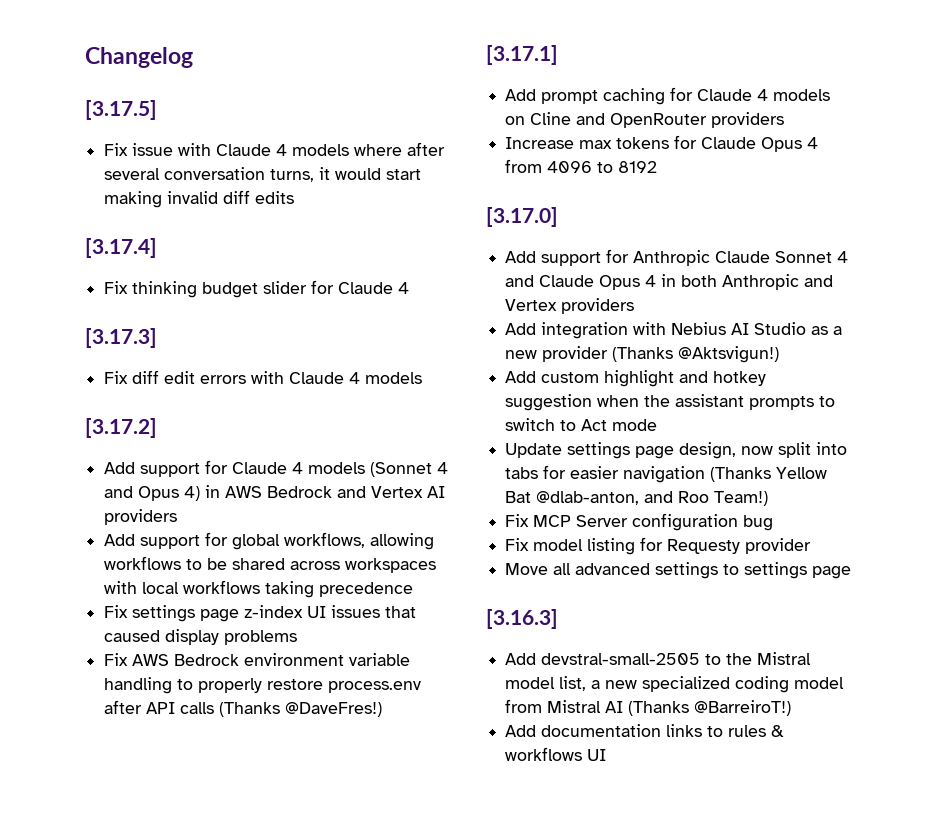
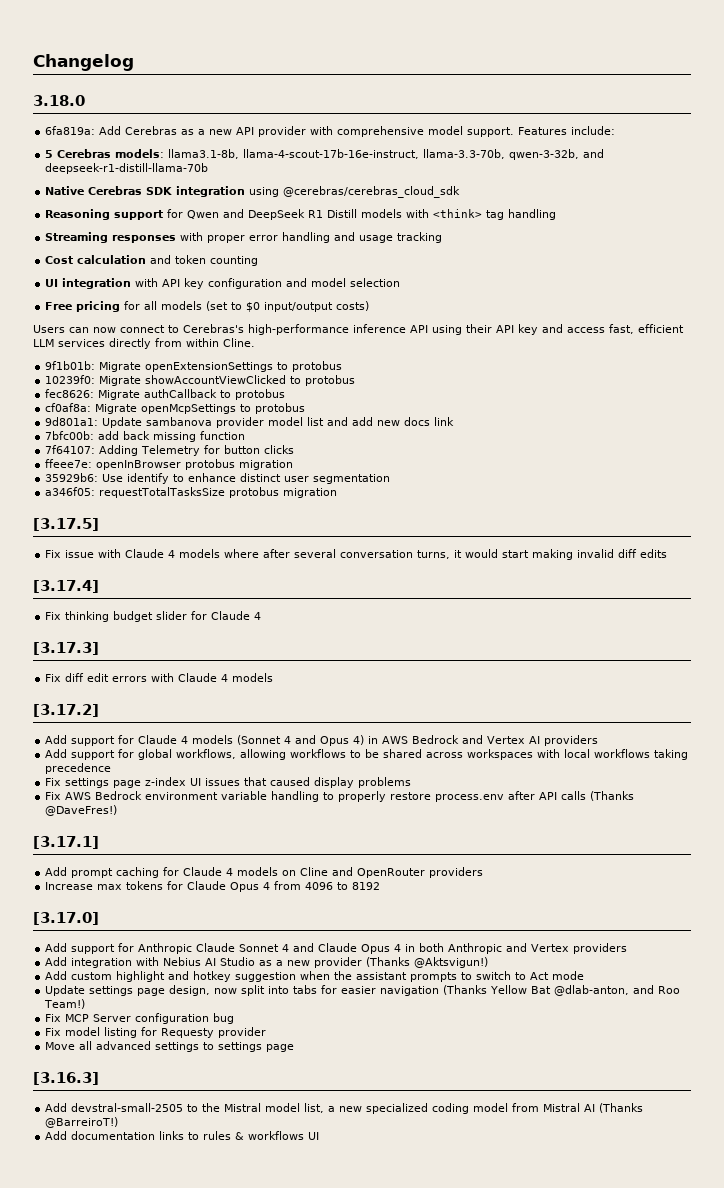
+ 3.18.0
+ 6fa819a: Add Cerebras as a new API provider with comprehensive model support. Features include:
+ 5 Cerebras models: llama3.1-8b, llama-4-scout-17b-16e-instruct, llama-3.3-70b, qwen-3-32b, and deepseek-r1-distill-llama-70b
+ Native Cerebras SDK integration using @cerebras/cerebras_cloud_sdk
+ Reasoning support for Qwen and DeepSeek R1 Distill models with <think> tag handling
+ Streaming responses with proper error handling and usage tracking
+ Cost calculation and token counting
+ UI integration with API key configuration and model selection
+ Free pricing for all models (set to $0 input/output costs)
+ Users can now connect to Cerebras's high-performance inference API using their API key and access fast, efficient LLM services directly from within Cline.
+ 9f1b01b: Migrate openExtensionSettings to protobus
+ 10239f0: Migrate showAccountViewClicked to protobus
+ fec8626: Migrate authCallback to protobus
+ cf0af8a: Migrate openMcpSettings to protobus
+ 9d801a1: Update sambanova provider model list and add new docs link
+ 7bfc00b: add back missing function
+ 7f64107: Adding Telemetry for button clicks
+ ffeee7e: openInBrowser protobus migration
+ 35929b6: Use identify to enhance distinct user segmentation
+ a346f05: requestTotalTasksSize protobus migration

